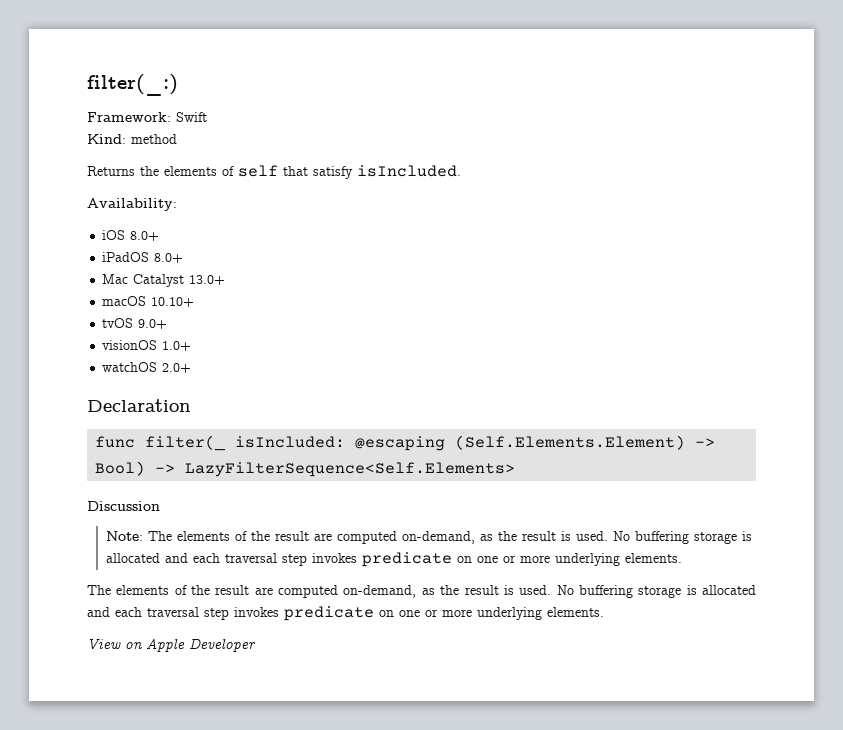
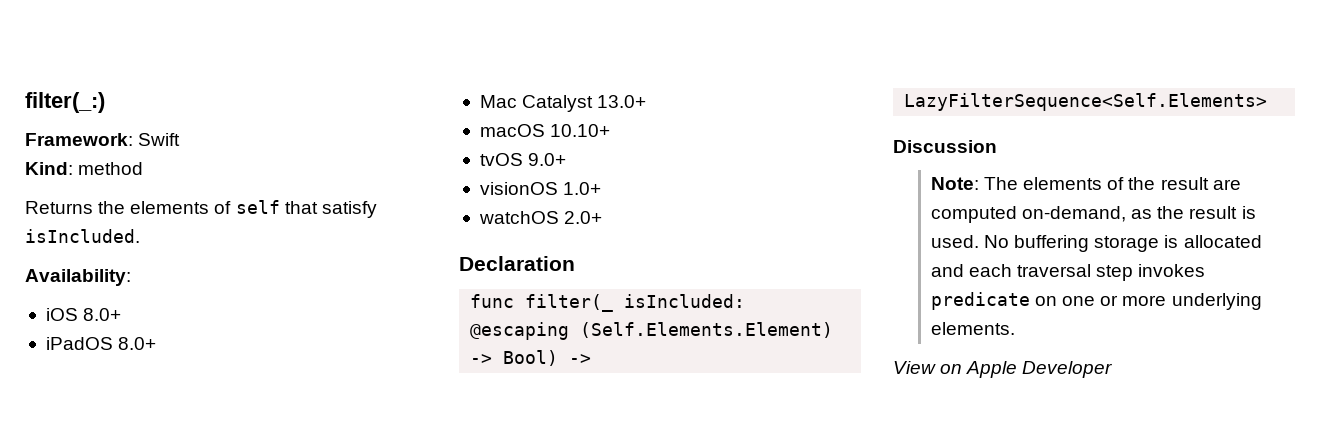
  Note: The elements of the result are computed on-demand, as the result is used. No buffering storage is allocated and each traversal step invokes predicate on one or more underlying elements.
- The elements of the result are computed on-demand, as the result is used. No buffering storage is allocated and each traversal step invokes predicate on one or more underlying elements.

